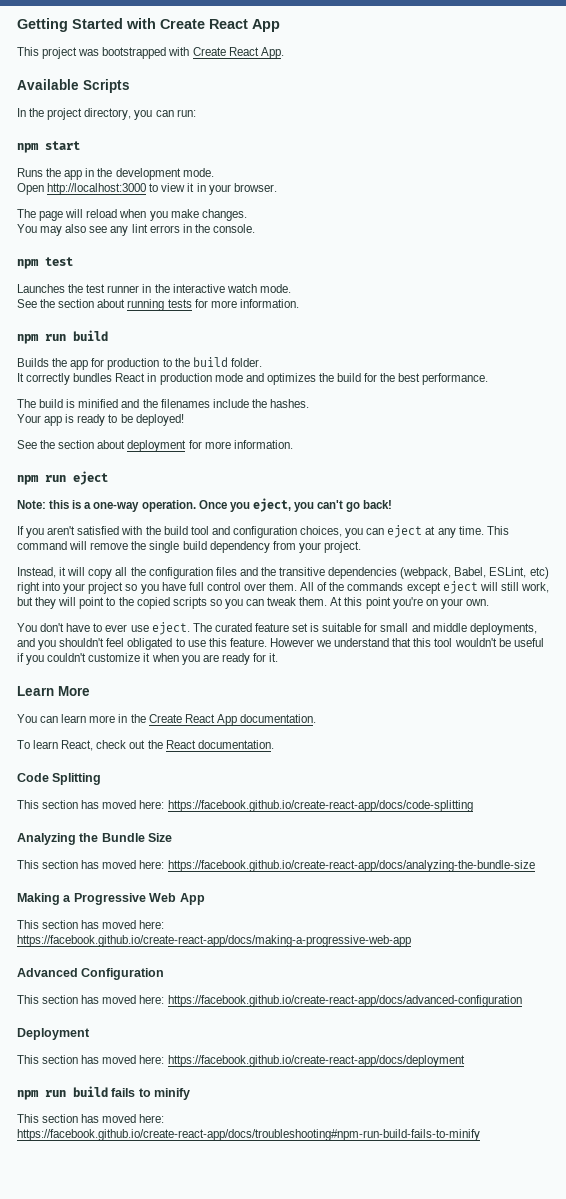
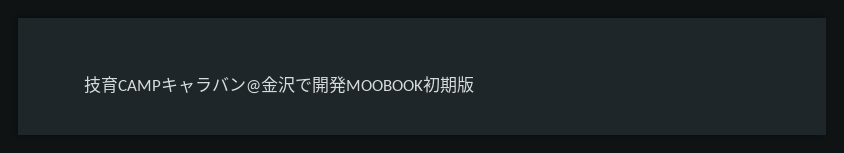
- Getting Started with Create React App
- This project was bootstrapped with Create React App.
- Available Scripts
- In the project directory, you can run:
- npm start
- Runs the app in the development mode.
- Open http://localhost:3000 to view it in your browser.
- The page will reload when you make changes.
- You may also see any lint errors in the console.
- npm test
- Launches the test runner in the interactive watch mode.
- See the section about running tests for more information.
- npm run build
- Builds the app for production to the build folder.
- It correctly bundles React in production mode and optimizes the build for the best performance.
- The build is minified and the filenames include the hashes.
- Your app is ready to be deployed!
- See the section about deployment for more information.
- npm run eject
- Note: this is a one-way operation. Once you eject, you can't go back!
- If you aren't satisfied with the build tool and configuration choices, you can eject at any time. This command will remove the single build dependency from your project.
- Instead, it will copy all the configuration files and the transitive dependencies (webpack, Babel, ESLint, etc) right into your project so you have full control over them. All of the commands except eject will still work, but they will point to the copied scripts so you can tweak them. At this point you're on your own.
- You don't have to ever use eject. The curated feature set is suitable for small and middle deployments, and you shouldn't feel obligated to use this feature. However we understand that this tool wouldn't be useful if you couldn't customize it when you are ready for it.
- Learn More
- You can learn more in the Create React App documentation.
- To learn React, check out the React documentation.
- Code Splitting
- This section has moved here: https://facebook.github.io/create-react-app/docs/code-splitting
- Analyzing the Bundle Size
- This section has moved here: https://facebook.github.io/create-react-app/docs/analyzing-the-bundle-size
- Making a Progressive Web App
- This section has moved here: https://facebook.github.io/create-react-app/docs/making-a-progressive-web-app
- Advanced Configuration
- This section has moved here: https://facebook.github.io/create-react-app/docs/advanced-configuration
- Deployment
- This section has moved here: https://facebook.github.io/create-react-app/docs/deployment
- npm run build fails to minify
- This section has moved here: https://facebook.github.io/create-react-app/docs/troubleshooting#npm-run-build-fails-to-minify
+ 技育CAMPキャラバン@金沢で開発MOOBOOK初期版

